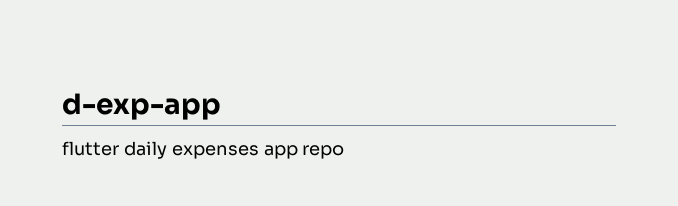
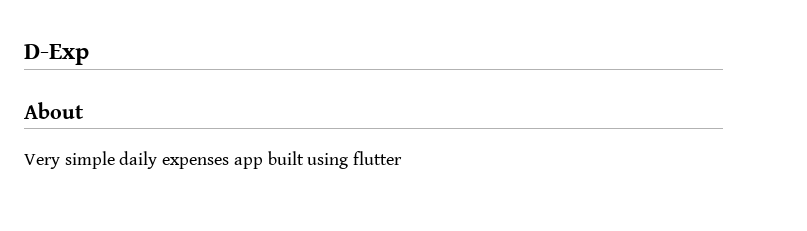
- d-exp-app
- flutter daily expenses app repo
+ D-Exp
+ About
+ Very simple daily expenses app built using flutter

